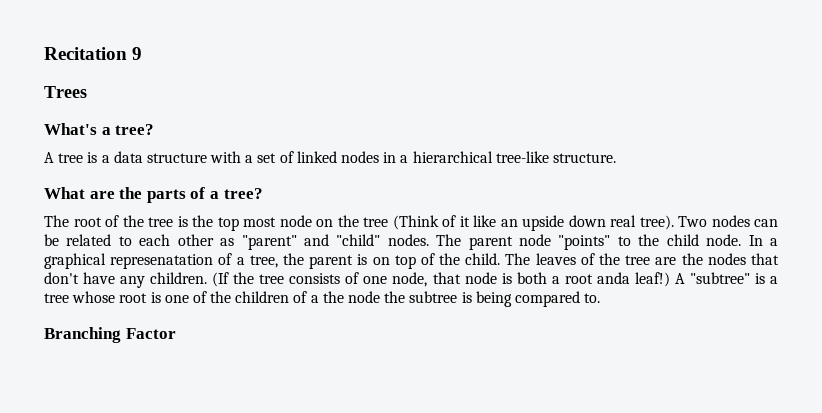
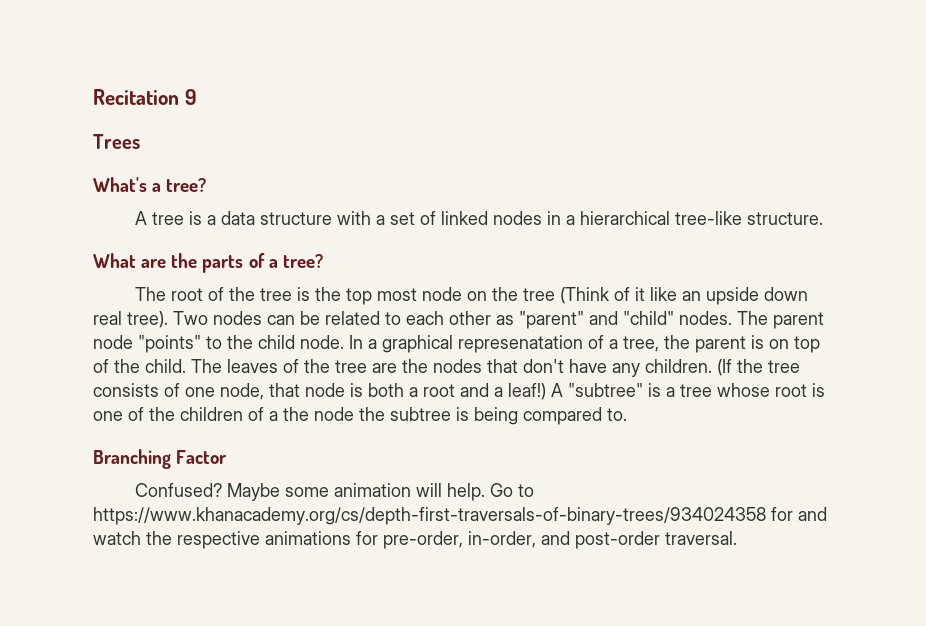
- (If the tree consists of one node, that node is both a root anda leaf!)
+ (If the tree consists of one node, that node is both a root and a leaf!)
+ Confused? Maybe some animation will help. Go to https://www.khanacademy.org/cs/depth-first-traversals-of-binary-trees/934024358 for and watch the respective animations for pre-order, in-order, and post-order traversal.

